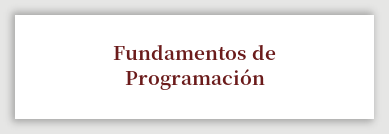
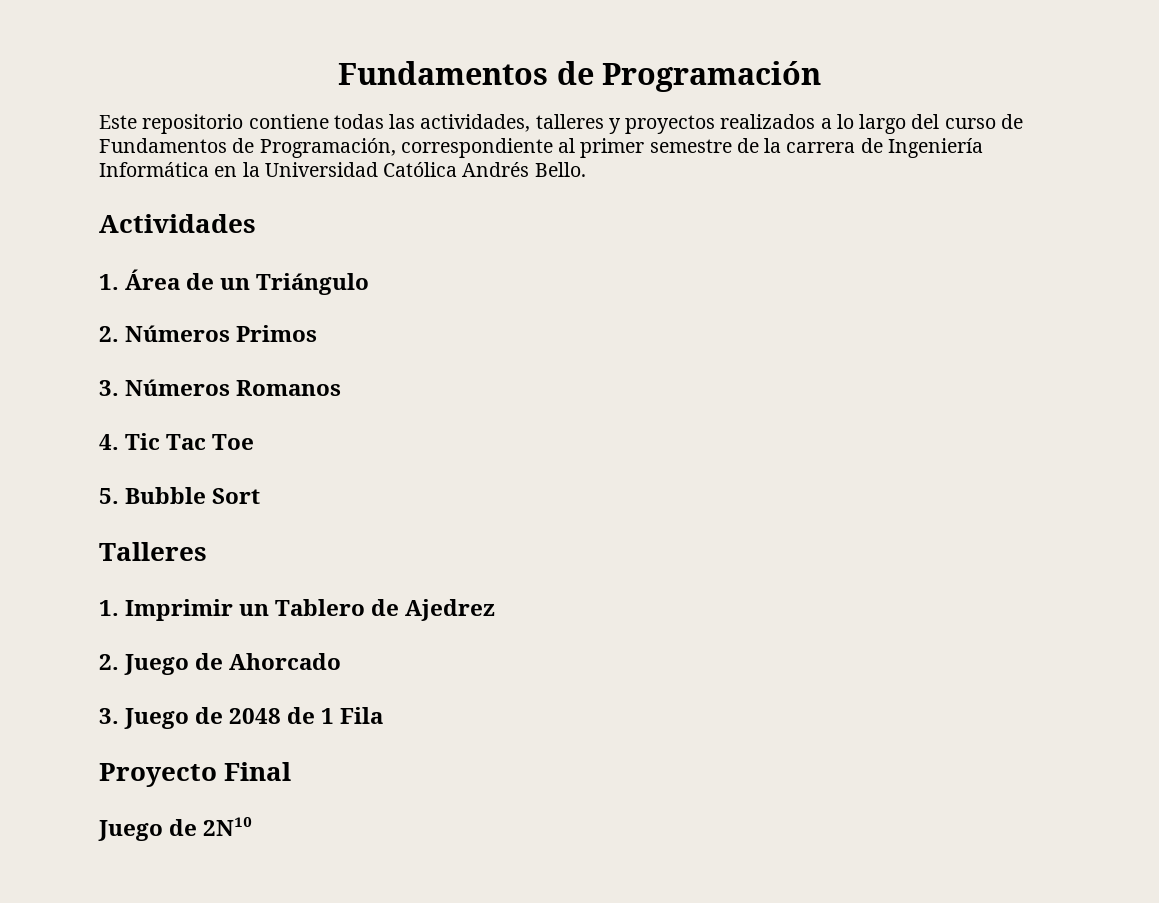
+ Este repositorio contiene todas las actividades, talleres y proyectos realizados a lo largo del curso de Fundamentos de Programación, correspondiente al primer semestre de la carrera de Ingeniería Informática en la Universidad Católica Andrés Bello.
+ Actividades
+ 1. Área de un Triángulo
+ 2. Números Primos
+ 3. Números Romanos
+ 4. Tic Tac Toe
+ 5. Bubble Sort
+ Talleres
+ 1. Imprimir un Tablero de Ajedrez
+ 2. Juego de Ahorcado
+ 3. Juego de 2048 de 1 Fila
+ Proyecto Final
+ Juego de 2N¹⁰

